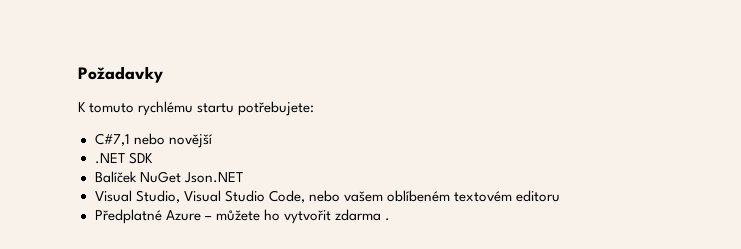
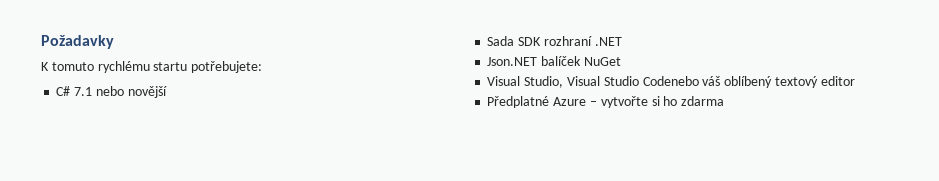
- C#7,1 nebo novější
+ C# 7.1 nebo novější
- .NET SDK
- Balíček NuGet Json.NET
+ Sada SDK rozhraní .NET
+ Json.NET balíček NuGet
- Visual Studio, Visual Studio Code, nebo vašem oblíbeném textovém editoru
- Předplatné Azure – můžete ho vytvořit zdarma .
+ Visual Studio, Visual Studio Codenebo váš oblíbený textový editor
+ Předplatné Azure – vytvořte si ho zdarma

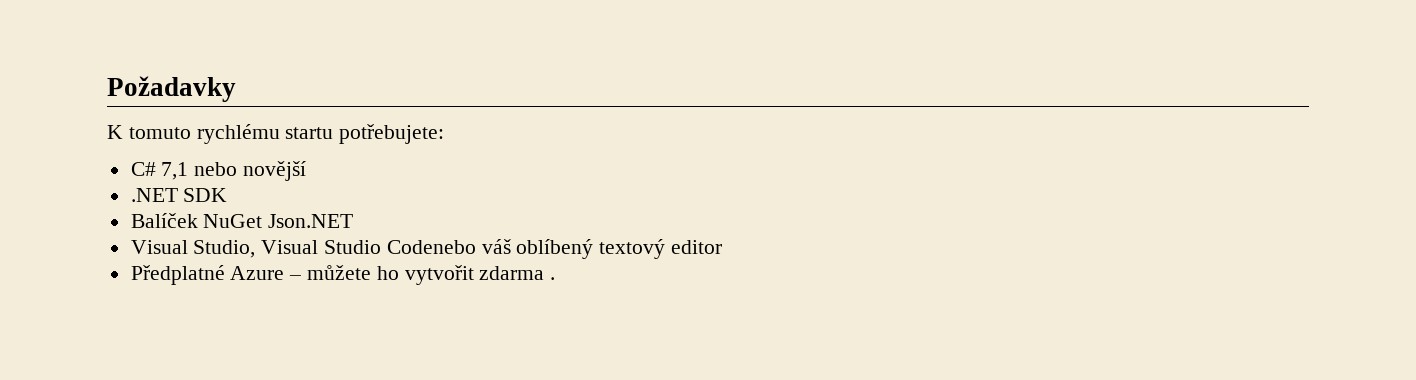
- C# 7.1 nebo novější
+ C# 7,1 nebo novější
- Sada SDK rozhraní .NET
- Json.NET balíček NuGet
+ .NET SDK
+ Balíček NuGet Json.NET
- Předplatné Azure – vytvořte si ho zdarma
+ Předplatné Azure – můžete ho vytvořit zdarma .

